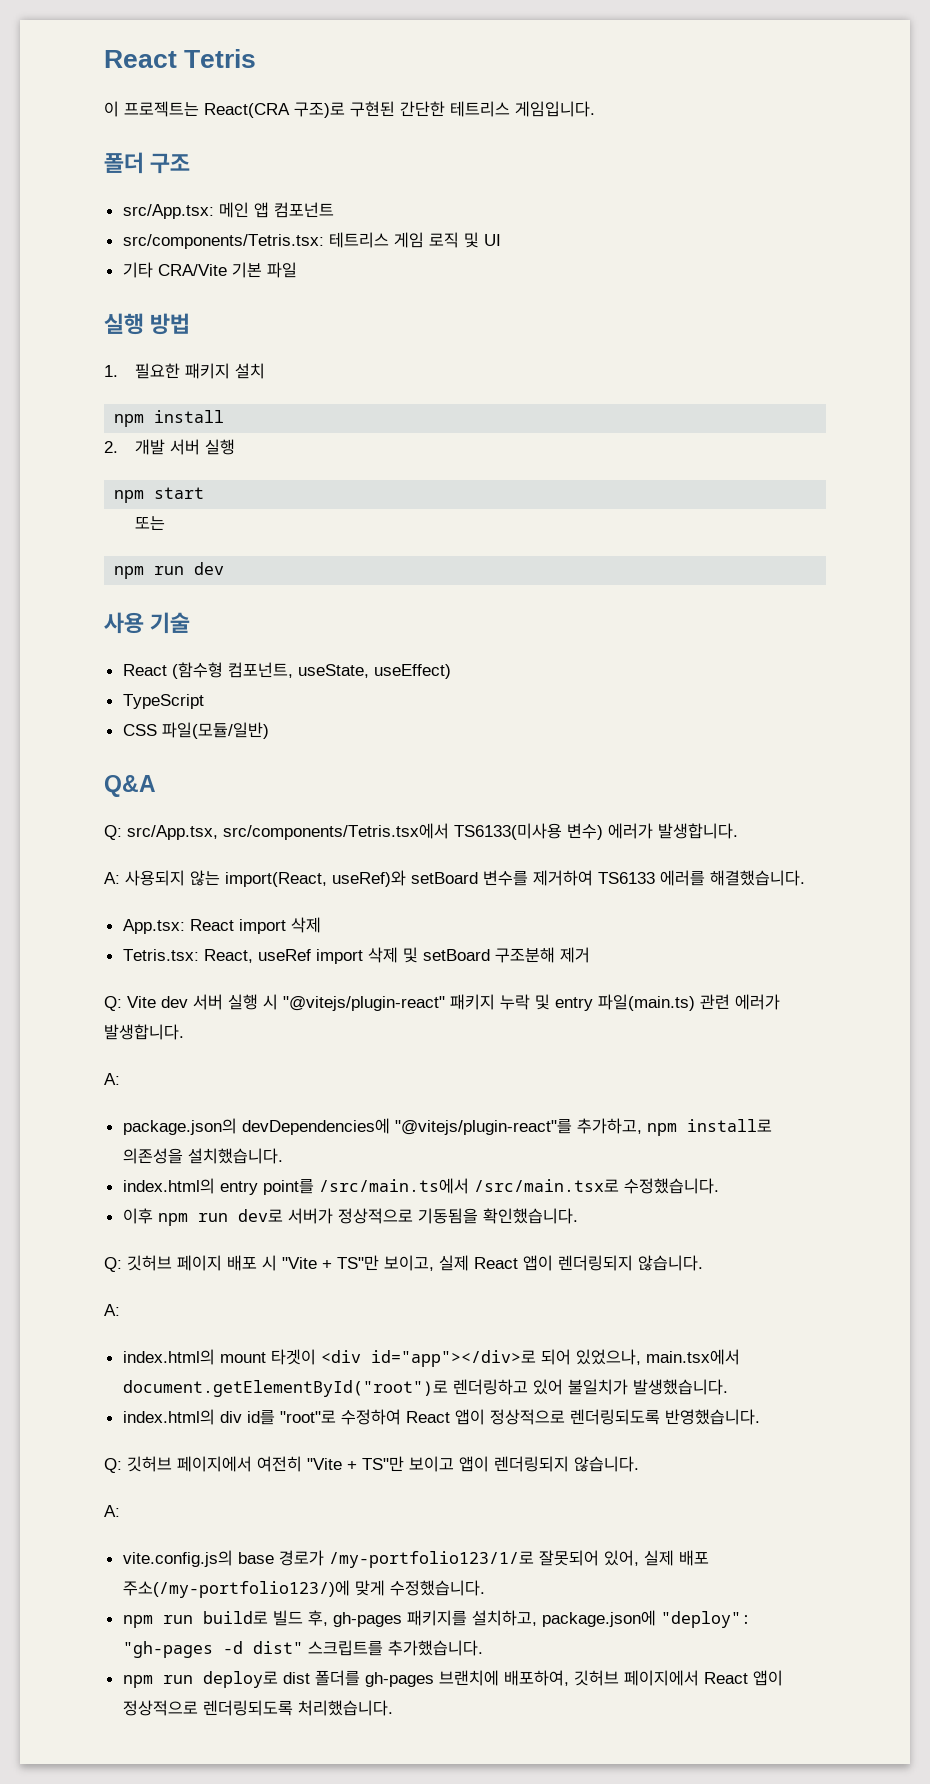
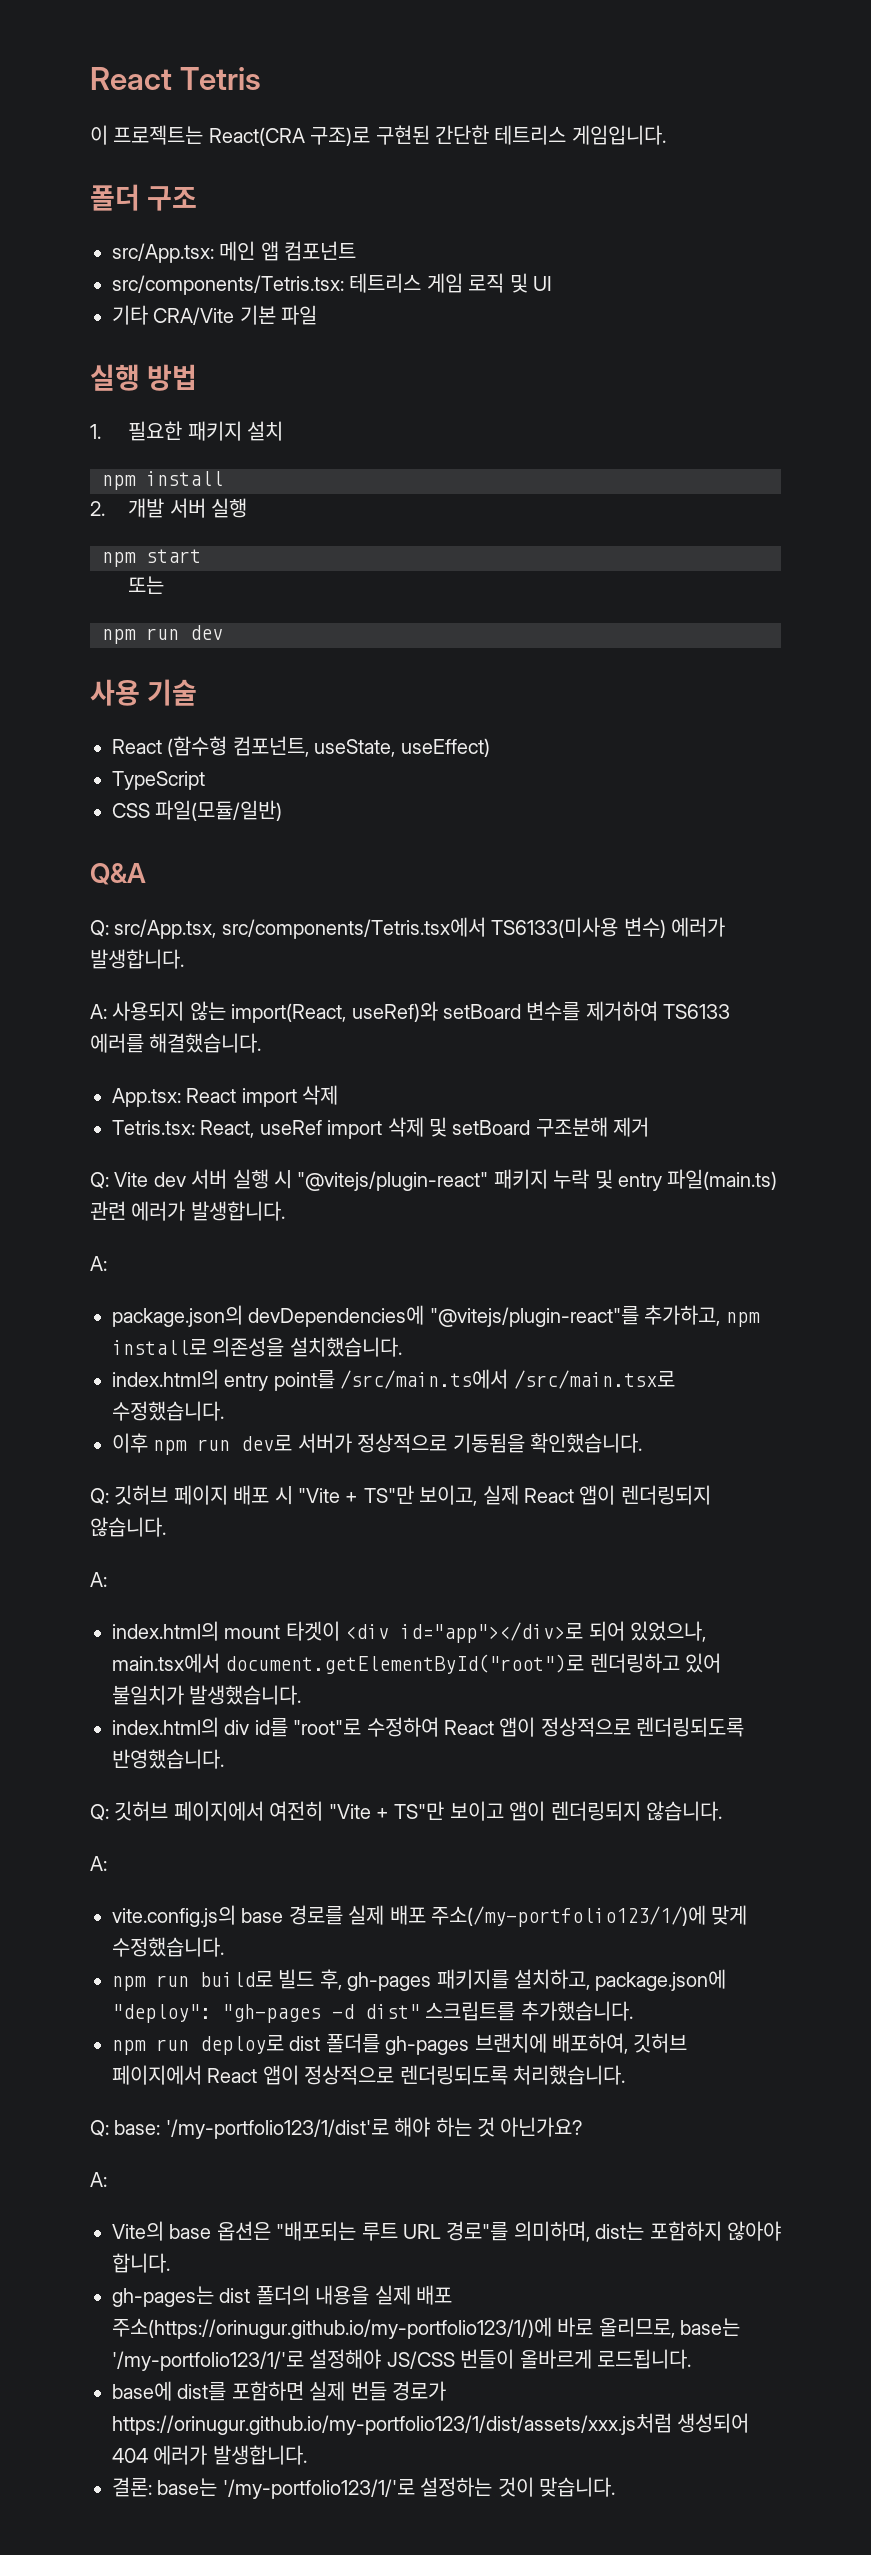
- vite.config.js의 base 경로가 /my-portfolio123/1/로 잘못되어 있어, 실제 배포 주소(/my-portfolio123/)에 맞게 수정했습니다.
+ vite.config.js의 base 경로를 실제 배포 주소(/my-portfolio123/1/)에 맞게 수정했습니다.
+ Q: base: '/my-portfolio123/1/dist'로 해야 하는 것 아닌가요?
+ A:
+ Vite의 base 옵션은 "배포되는 루트 URL 경로"를 의미하며, dist는 포함하지 않아야 합니다.
+ gh-pages는 dist 폴더의 내용을 실제 배포 주소(https://orinugur.github.io/my-portfolio123/1/)에 바로 올리므로, base는 '/my-portfolio123/1/'로 설정해야 JS/CSS 번들이 올바르게 로드됩니다.
+ base에 dist를 포함하면 실제 번들 경로가 https://orinugur.github.io/my-portfolio123/1/dist/assets/xxx.js처럼 생성되어 404 에러가 발생합니다.
+ 결론: base는 '/my-portfolio123/1/'로 설정하는 것이 맞습니다.

